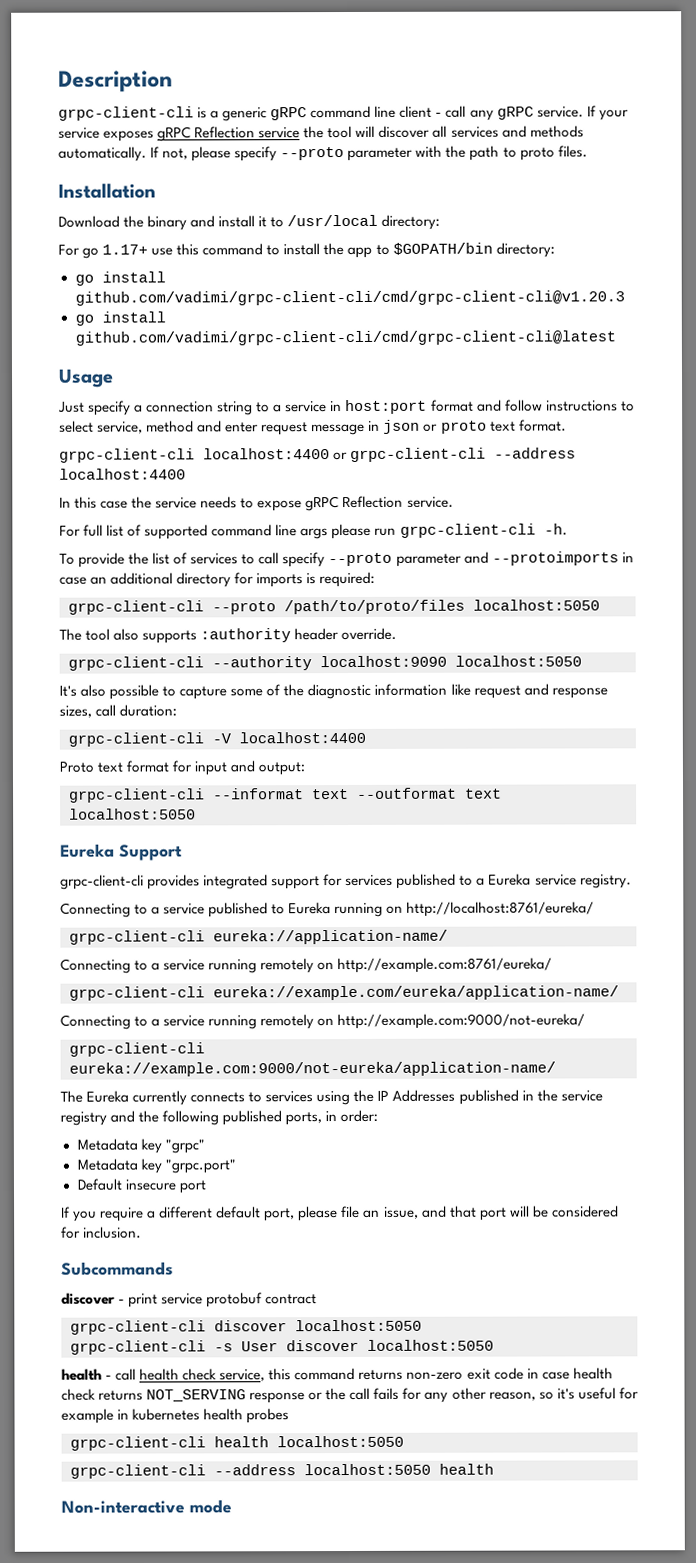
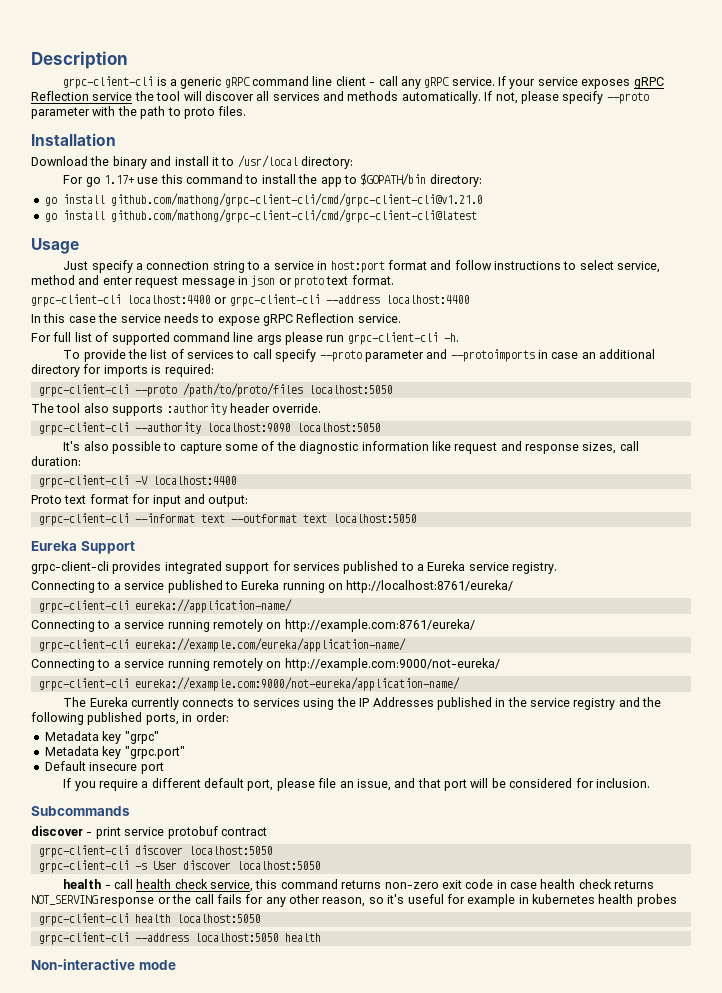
- go install github.com/vadimi/grpc-client-cli/cmd/grpc-client-cli@v1.20.3
- go install github.com/vadimi/grpc-client-cli/cmd/grpc-client-cli@latest
+ go install github.com/mathong/grpc-client-cli/cmd/grpc-client-cli@v1.21.0
+ go install github.com/mathong/grpc-client-cli/cmd/grpc-client-cli@latest

